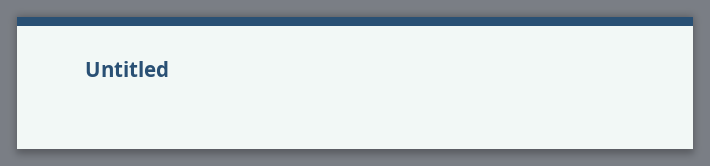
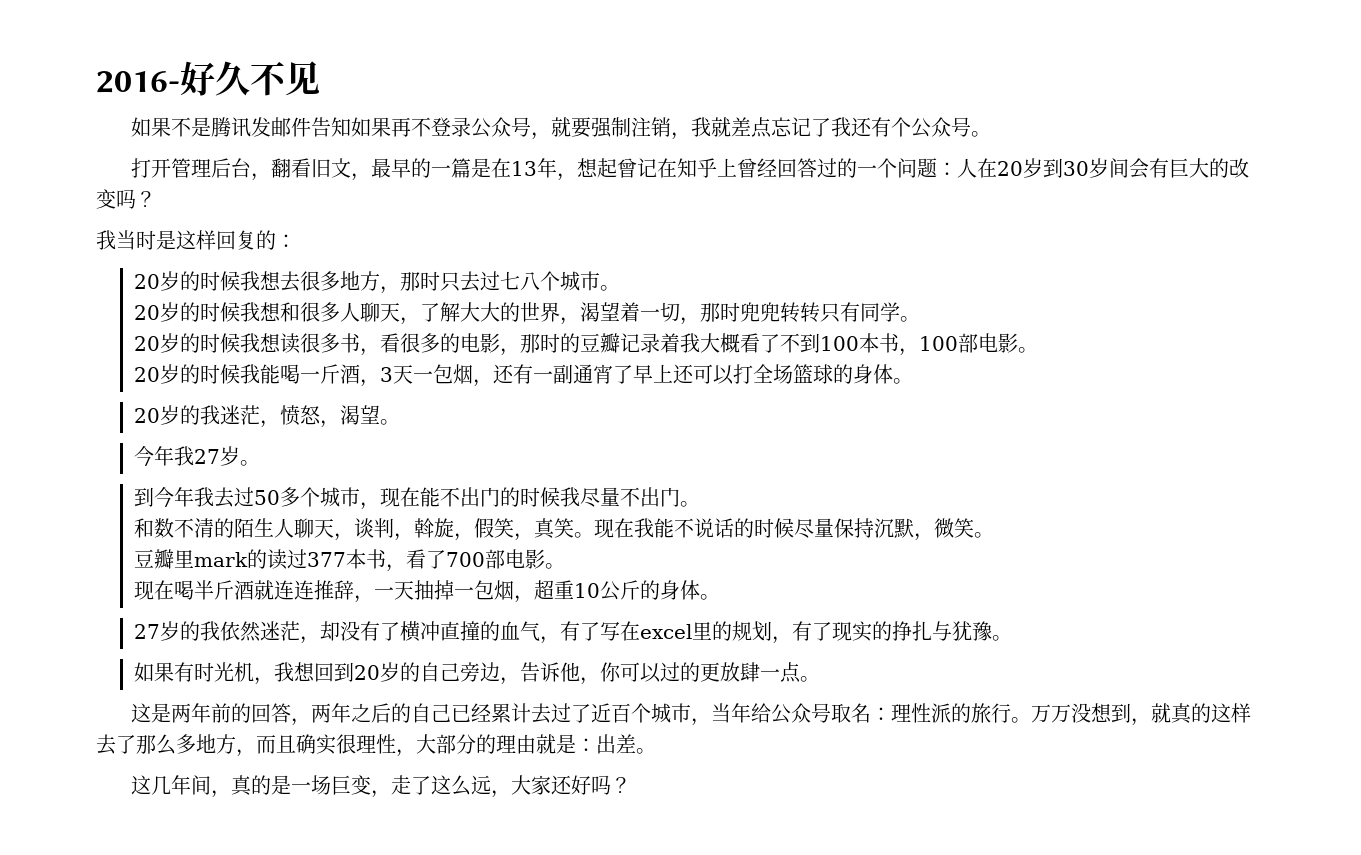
- Untitled
+ 2016-好久不见
+ 如果不是腾讯发邮件告知如果再不登录公众号，就要强制注销，我就差点忘记了我还有个公众号。
+ 打开管理后台，翻看旧文，最早的一篇是在13年，想起曾记在知乎上曾经回答过的一个问题：人在20岁到30岁间会有巨大的改变吗？
+ 我当时是这样回复的：
+ 20岁的时候我想去很多地方，那时只去过七八个城市。
+ 20岁的时候我想和很多人聊天，了解大大的世界，渴望着一切，那时兜兜转转只有同学。
+ 20岁的时候我想读很多书，看很多的电影，那时的豆瓣记录着我大概看了不到100本书，100部电影。
+ 20岁的时候我能喝一斤酒，3天一包烟，还有一副通宵了早上还可以打全场篮球的身体。
+ 20岁的我迷茫，愤怒，渴望。
+ 今年我27岁。
+ 到今年我去过50多个城市，现在能不出门的时候我尽量不出门。
+ 和数不清的陌生人聊天，谈判，斡旋，假笑，真笑。现在我能不说话的时候尽量保持沉默，微笑。
+ 豆瓣里mark的读过377本书，看了700部电影。
+ 现在喝半斤酒就连连推辞，一天抽掉一包烟，超重10公斤的身体。
+ 27岁的我依然迷茫，却没有了横冲直撞的血气，有了写在excel里的规划，有了现实的挣扎与犹豫。
+ 如果有时光机，我想回到20岁的自己旁边，告诉他，你可以过的更放肆一点。
+ 这是两年前的回答，两年之后的自己已经累计去过了近百个城市，当年给公众号取名：理性派的旅行。万万没想到，就真的这样去了那么多地方，而且确实很理性，大部分的理由就是：出差。
+ 这几年间，真的是一场巨变，走了这么远，大家还好吗？

